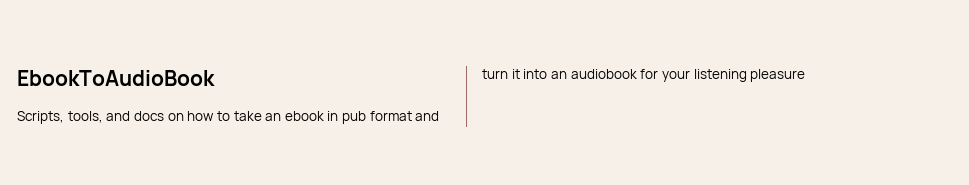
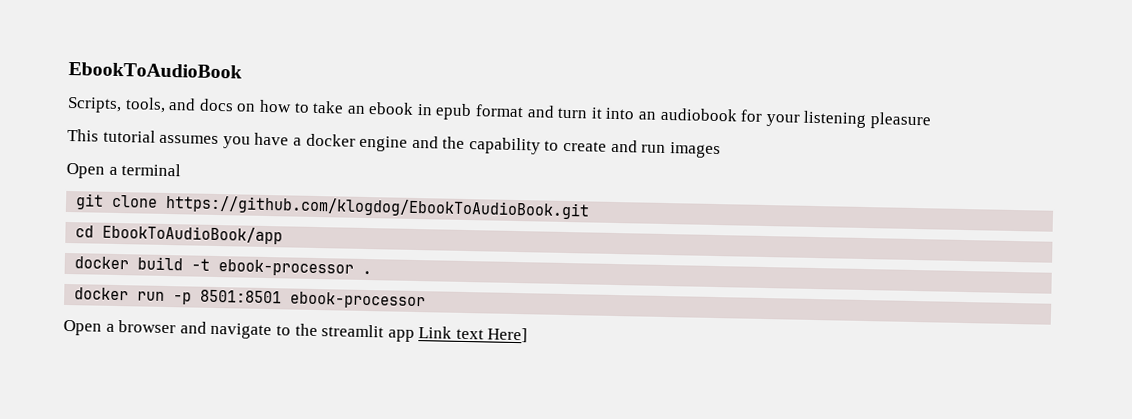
- Scripts, tools, and docs on how to take an ebook in pub format and turn it into an audiobook for your listening pleasure
+ Scripts, tools, and docs on how to take an ebook in epub format and turn it into an audiobook for your listening pleasure
+ This tutorial assumes you have a docker engine and the capability to create and run images
+ Open a terminal
+ git clone https://github.com/klogdog/EbookToAudioBook.git
+ cd EbookToAudioBook/app
+ docker build -t ebook-processor .
+ docker run -p 8501:8501 ebook-processor
+ Open a browser and navigate to the streamlit app Link text Here]

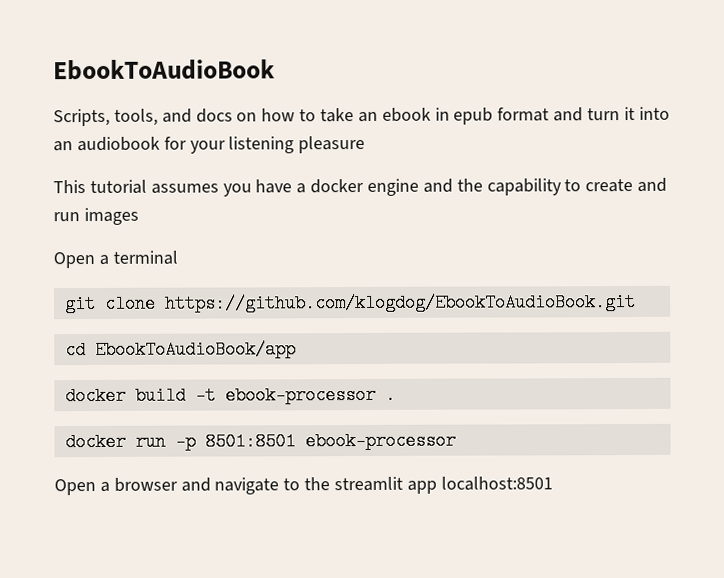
- Open a browser and navigate to the streamlit app Link text Here]
+ Open a browser and navigate to the streamlit app localhost:8501

